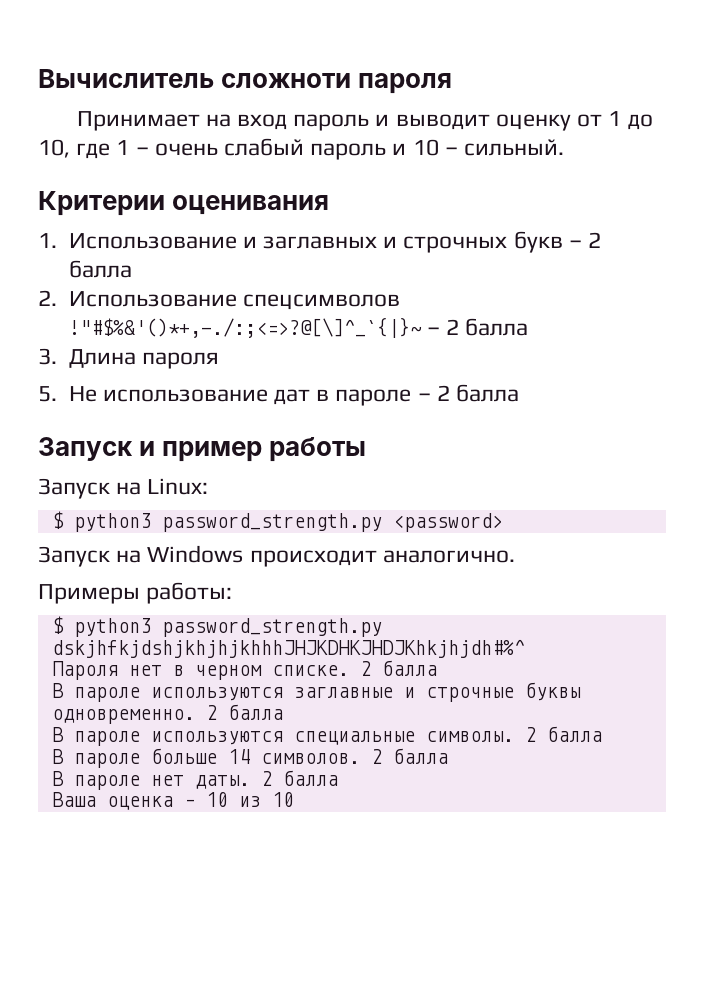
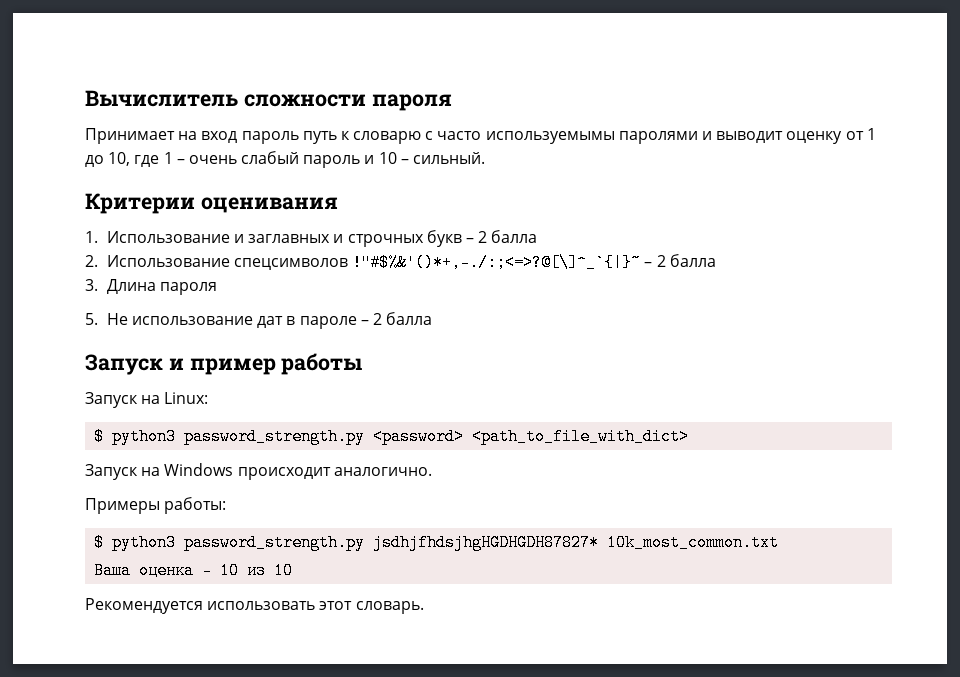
- Вычислитель сложноти пароля
+ Вычислитель сложности пароля
- Принимает на вход пароль и выводит оценку от 1 до 10, где 1 – очень слабый пароль и 10 – сильный.
+ Принимает на вход пароль путь к словарю с часто используемымы паролями и выводит оценку от 1 до 10, где 1 – очень слабый пароль и 10 – сильный.
- $ python3 password_strength.py <password>
+ $ python3 password_strength.py <password> <path_to_file_with_dict>
- $ python3 password_strength.py dskjhfkjdshjkhjhjkhhhJHJKDHKJHDJKhkjhjdh#%^
- Пароля нет в черном списке. 2 балла
- В пароле используются заглавные и строчные буквы одновременно. 2 балла
- В пароле используются специальные символы. 2 балла
- В пароле больше 14 символов. 2 балла
- В пароле нет даты. 2 балла
+ $ python3 password_strength.py jsdhjfhdsjhgHGDHGDH87827* 10k_most_common.txt
+ Рекомендуется использовать этот словарь.

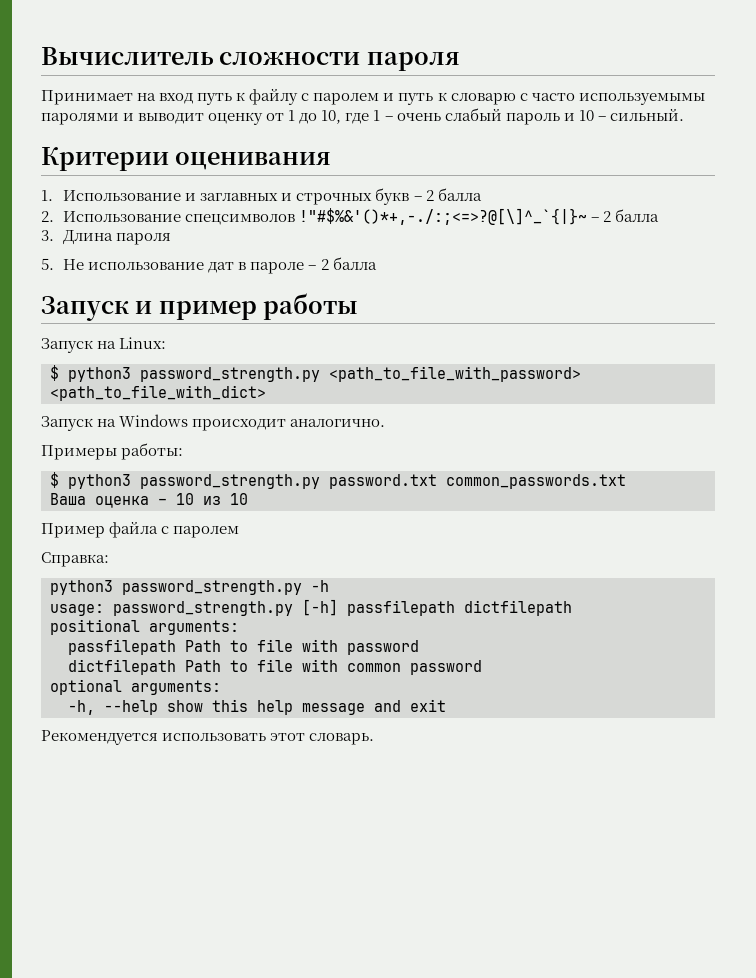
- Принимает на вход пароль путь к словарю с часто используемымы паролями и выводит оценку от 1 до 10, где 1 – очень слабый пароль и 10 – сильный.
+ Принимает на вход путь к файлу с паролем и путь к словарю с часто используемымы паролями и выводит оценку от 1 до 10, где 1 – очень слабый пароль и 10 – сильный.
- $ python3 password_strength.py <password> <path_to_file_with_dict>
+ $ python3 password_strength.py <path_to_file_with_password> <path_to_file_with_dict>
- $ python3 password_strength.py jsdhjfhdsjhgHGDHGDH87827* 10k_most_common.txt
+ $ python3 password_strength.py password.txt common_passwords.txt
+ Пример файла с паролем
+ Справка:
+ python3 password_strength.py -h
+ usage: password_strength.py [-h] passfilepath dictfilepath
+ positional arguments:
+ passfilepath Path to file with password
+ dictfilepath Path to file with common password
+ optional arguments:
+ -h, --help show this help message and exit

